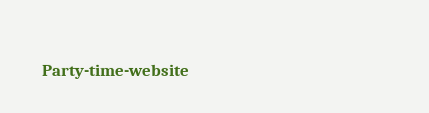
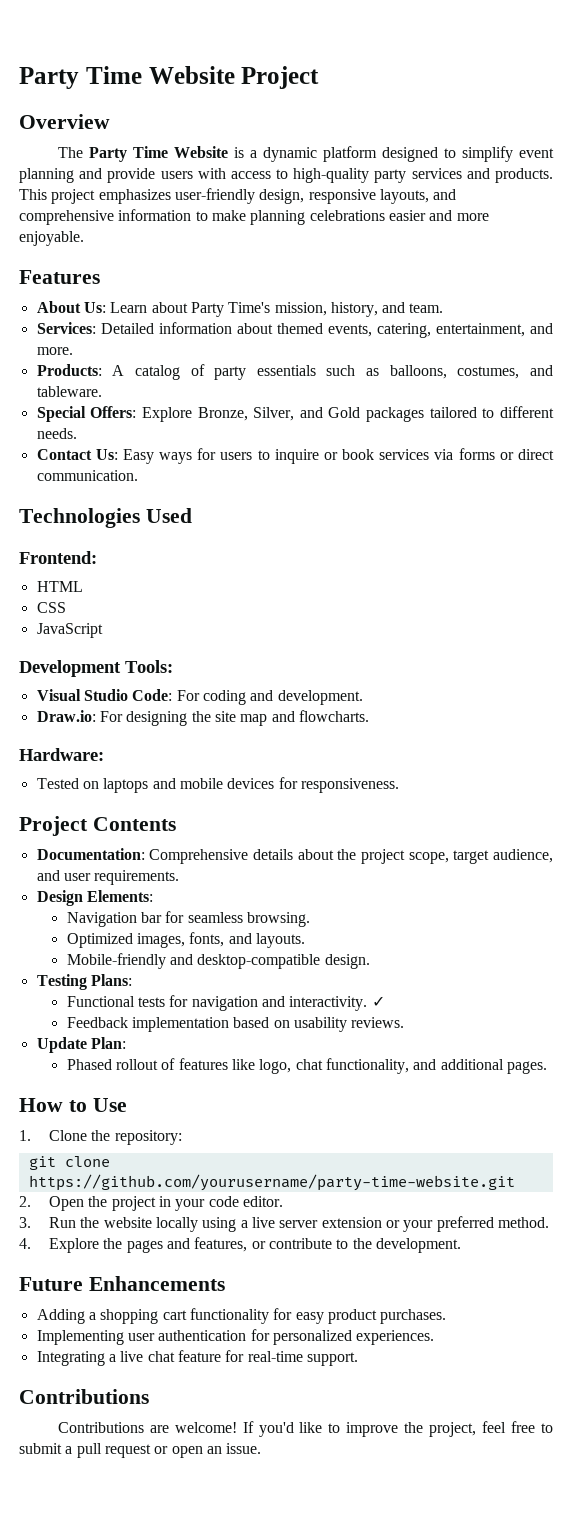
- Party-time-website
+ Party Time Website Project
+ Overview
+ The Party Time Website is a dynamic platform designed to simplify event planning and provide users with access to high-quality party services and products. This project emphasizes user-friendly design, responsive layouts, and comprehensive information to make planning celebrations easier and more enjoyable.
+ Features
+ About Us: Learn about Party Time's mission, history, and team.
+ Services: Detailed information about themed events, catering, entertainment, and more.
+ Products: A catalog of party essentials such as balloons, costumes, and tableware.
+ Special Offers: Explore Bronze, Silver, and Gold packages tailored to different needs.
+ Contact Us: Easy ways for users to inquire or book services via forms or direct communication.
+ Technologies Used
+ Frontend:
+ HTML
+ CSS
+ JavaScript
+ Development Tools:
+ Visual Studio Code: For coding and development.
+ Draw.io: For designing the site map and flowcharts.
+ Hardware:
+ Tested on laptops and mobile devices for responsiveness.
+ Project Contents
+ Documentation: Comprehensive details about the project scope, target audience, and user requirements.
+ Design Elements:
+ Navigation bar for seamless browsing.
+ Optimized images, fonts, and layouts.
+ Mobile-friendly and desktop-compatible design.
+ Testing Plans:
+ Functional tests for navigation and interactivity. ✓
+ Feedback implementation based on usability reviews.
+ Update Plan:
+ Phased rollout of features like logo, chat functionality, and additional pages.
+ How to Use
+ 1. Clone the repository:
+ git clone https://github.com/yourusername/party-time-website.git
+ 2. Open the project in your code editor.
+ 3. Run the website locally using a live server extension or your preferred method.
+ 4. Explore the pages and features, or contribute to the development.
+ Future Enhancements
+ Adding a shopping cart functionality for easy product purchases.
+ Implementing user authentication for personalized experiences.
+ Integrating a live chat feature for real-time support.
+ Contributions
+ Contributions are welcome! If you'd like to improve the project, feel free to submit a pull request or open an issue.

